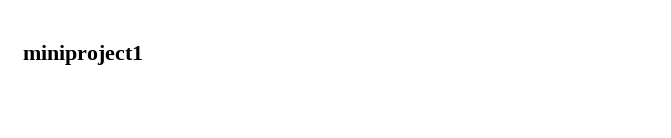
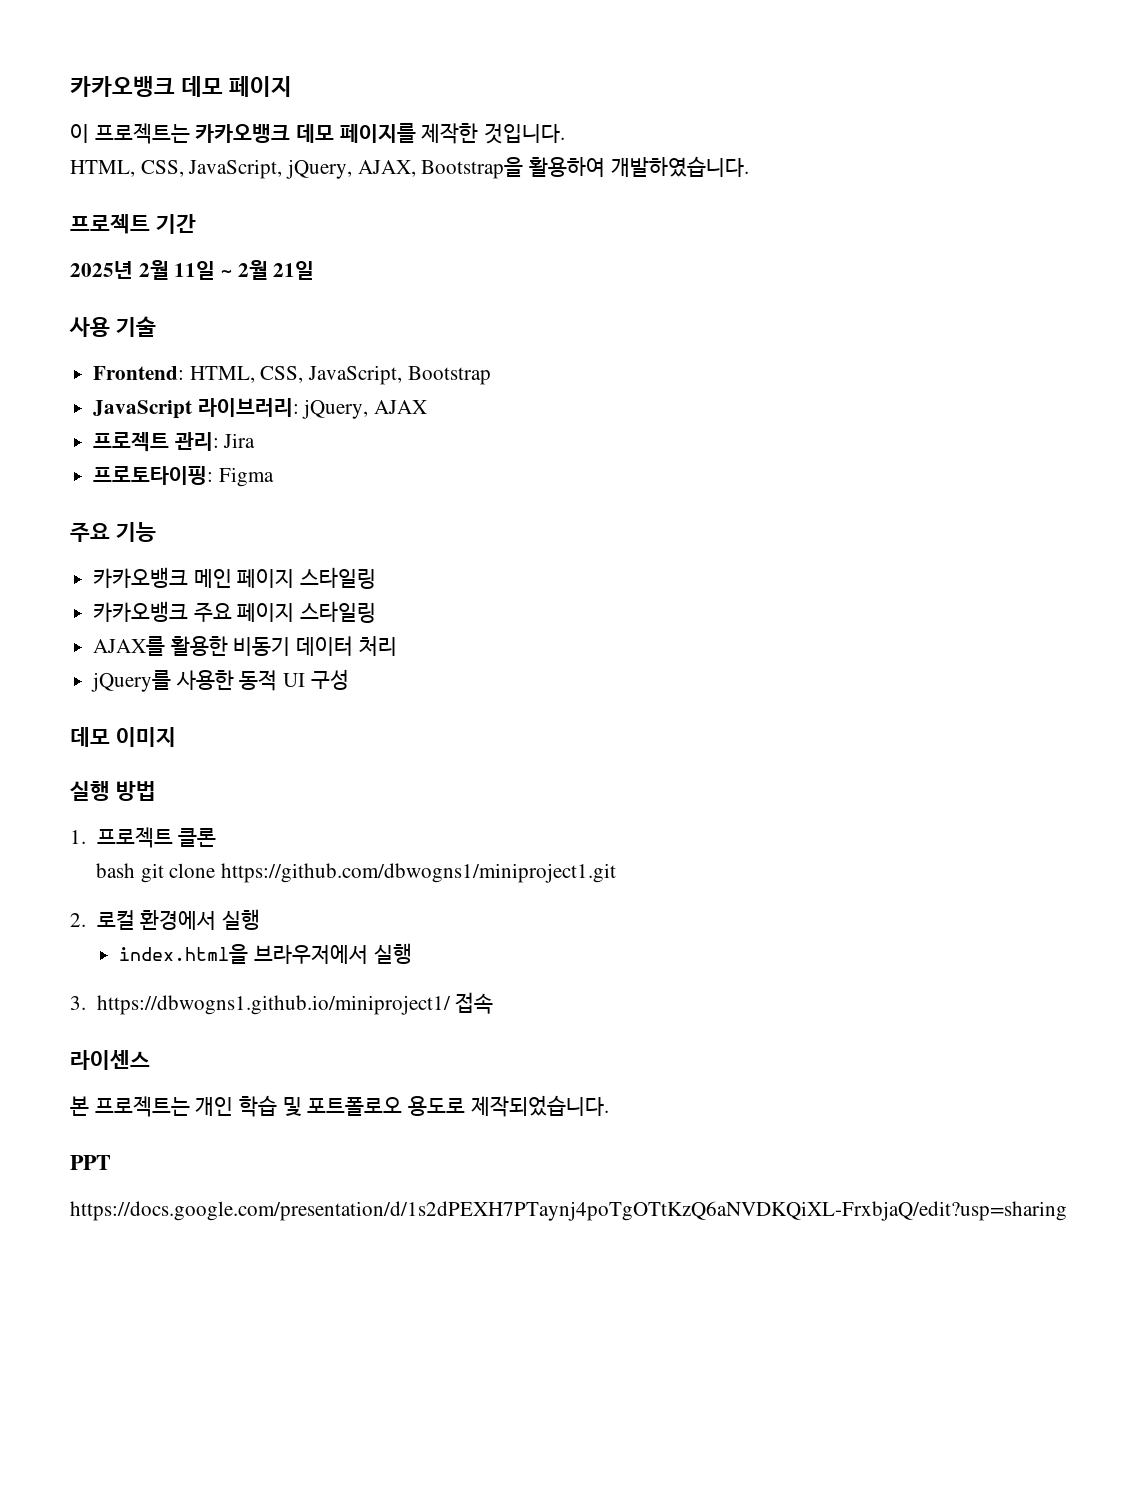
- miniproject1
+ 카카오뱅크 데모 페이지
+ 이 프로젝트는 카카오뱅크 데모 페이지를 제작한 것입니다.
+ HTML, CSS, JavaScript, jQuery, AJAX, Bootstrap을 활용하여 개발하였습니다.
+ 프로젝트 기간
+ 2025년 2월 11일 ~ 2월 21일
+ 사용 기술
+ Frontend: HTML, CSS, JavaScript, Bootstrap
+ JavaScript 라이브러리: jQuery, AJAX
+ 프로젝트 관리: Jira
+ 프로토타이핑: Figma
+ 주요 기능
+ 카카오뱅크 메인 페이지 스타일링
+ 카카오뱅크 주요 페이지 스타일링
+ AJAX를 활용한 비동기 데이터 처리
+ jQuery를 사용한 동적 UI 구성
+ 데모 이미지
+ 실행 방법
+ 1. 프로젝트 클론
+ bash git clone https://github.com/dbwogns1/miniproject1.git
+ 2. 로컬 환경에서 실행
+ index.html을 브라우저에서 실행
+ 3. https://dbwogns1.github.io/miniproject1/ 접속
+ 라이센스
+ 본 프로젝트는 개인 학습 및 포트폴로오 용도로 제작되었습니다.
+ PPT
+ https://docs.google.com/presentation/d/1s2dPEXH7PTaynj4poTgOTtKzQ6aNVDKQiXL-FrxbjaQ/edit?usp=sharing

